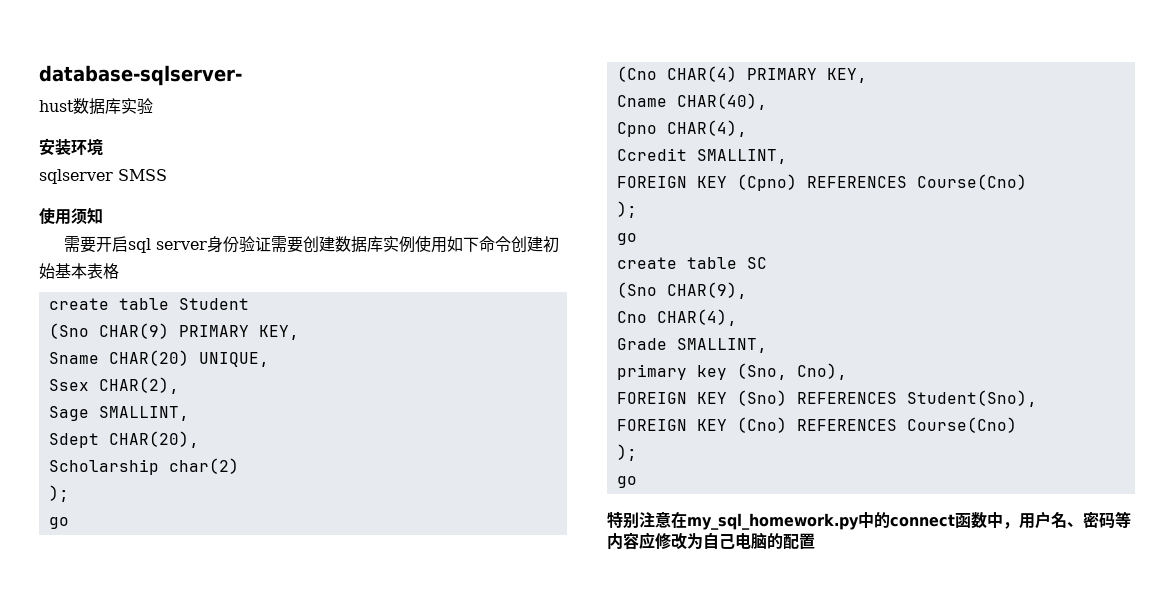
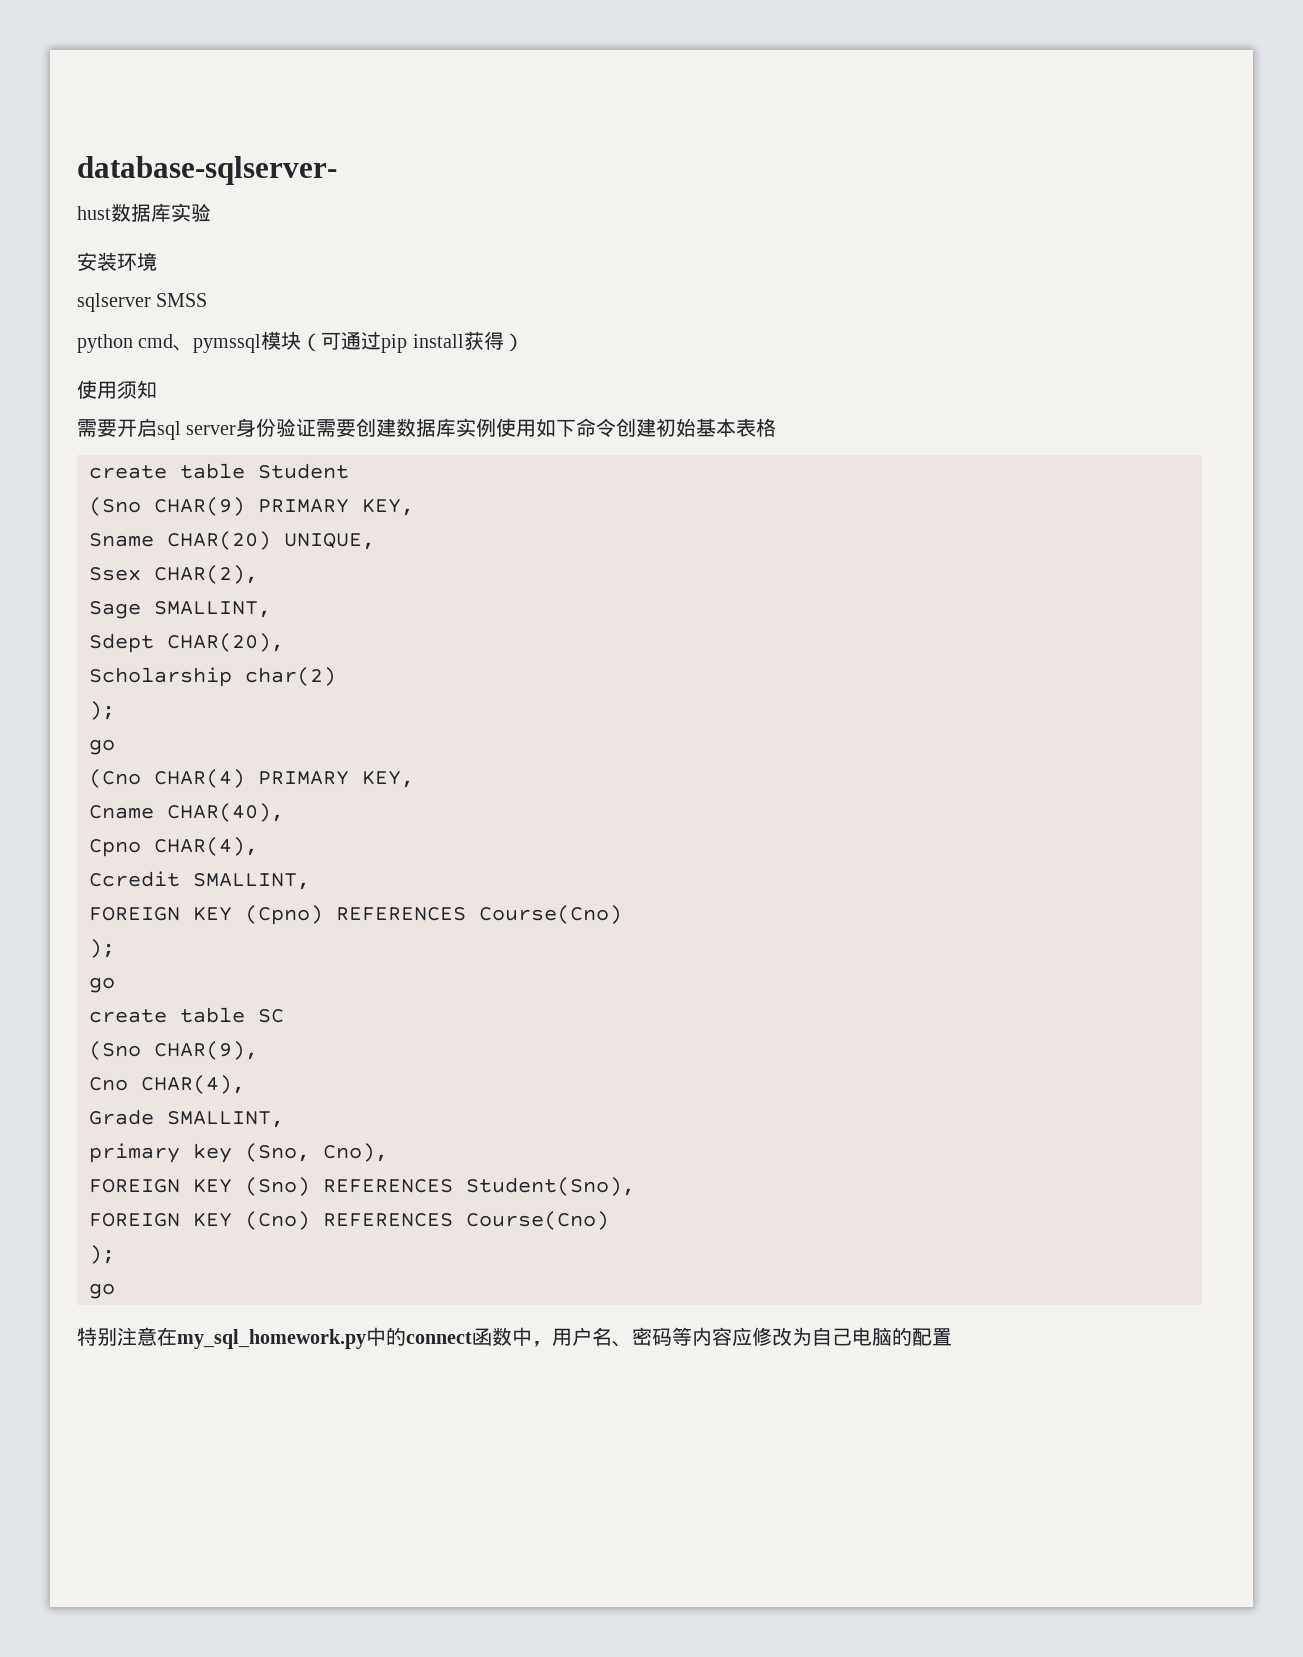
+ python cmd、pymssql模块（可通过pip install获得）

